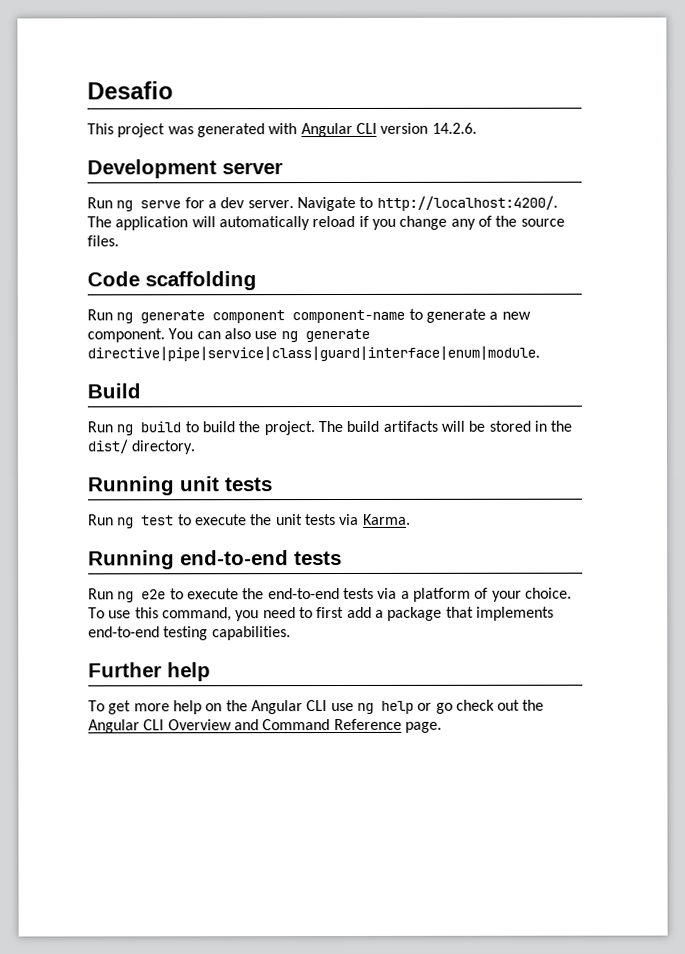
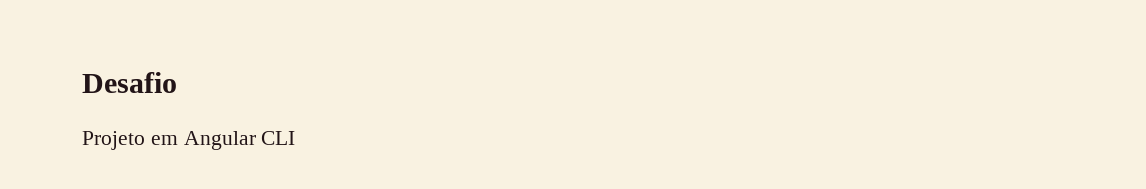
- This project was generated with Angular CLI version 14.2.6.
- Development server
- Run ng serve for a dev server. Navigate to http://localhost:4200/. The application will automatically reload if you change any of the source files.
- Code scaffolding
- Run ng generate component component-name to generate a new component. You can also use ng generate directive|pipe|service|class|guard|interface|enum|module.
- Build
- Run ng build to build the project. The build artifacts will be stored in the dist/ directory.
- Running unit tests
- Run ng test to execute the unit tests via Karma.
- Running end-to-end tests
- Run ng e2e to execute the end-to-end tests via a platform of your choice. To use this command, you need to first add a package that implements end-to-end testing capabilities.
- Further help
- To get more help on the Angular CLI use ng help or go check out the Angular CLI Overview and Command Reference page.
+ Projeto em Angular CLI

